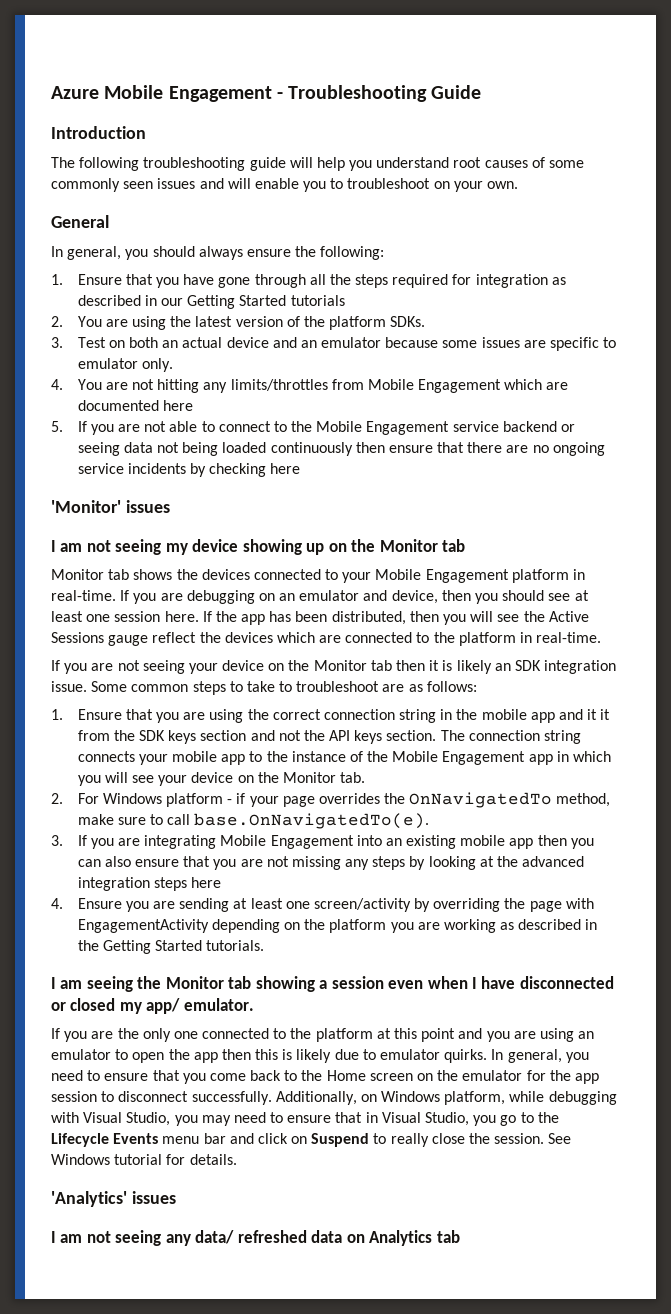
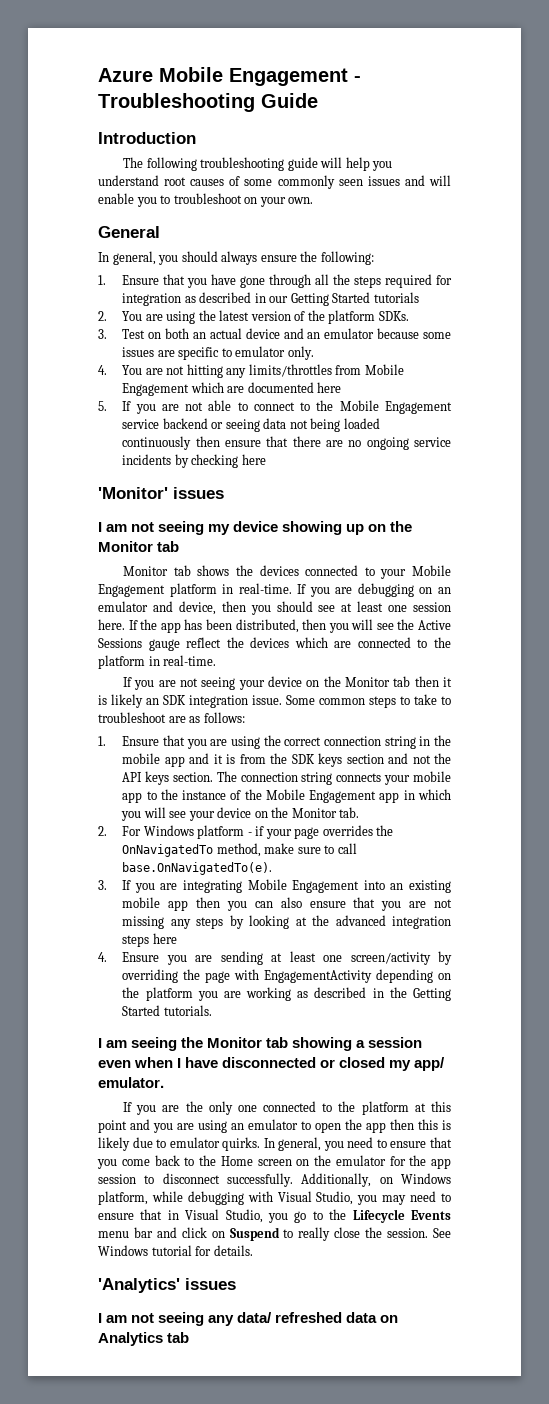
- 1. Ensure that you are using the correct connection string in the mobile app and it it from the SDK keys section and not the API keys section.
+ 1. Ensure that you are using the correct connection string in the mobile app and it is from the SDK keys section and not the API keys section.

